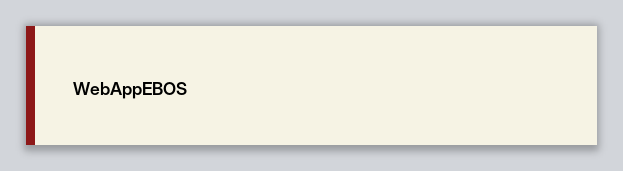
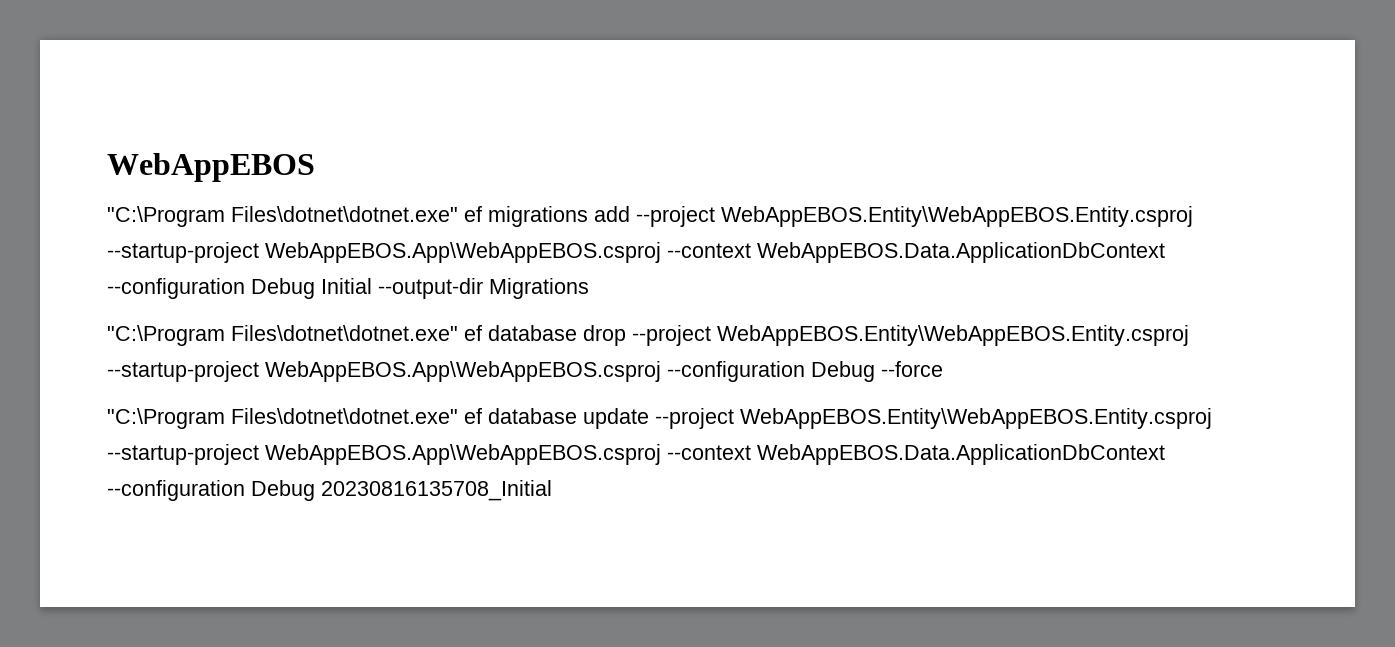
+ "C:\Program Files\dotnet\dotnet.exe" ef migrations add --project WebAppEBOS.Entity\WebAppEBOS.Entity.csproj --startup-project WebAppEBOS.App\WebAppEBOS.csproj --context WebAppEBOS.Data.ApplicationDbContext --configuration Debug Initial --output-dir Migrations
+ "C:\Program Files\dotnet\dotnet.exe" ef database drop --project WebAppEBOS.Entity\WebAppEBOS.Entity.csproj --startup-project WebAppEBOS.App\WebAppEBOS.csproj --configuration Debug --force
+ "C:\Program Files\dotnet\dotnet.exe" ef database update --project WebAppEBOS.Entity\WebAppEBOS.Entity.csproj --startup-project WebAppEBOS.App\WebAppEBOS.csproj --context WebAppEBOS.Data.ApplicationDbContext --configuration Debug 20230816135708_Initial

